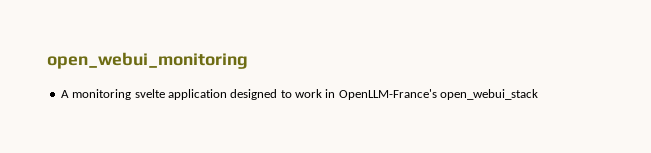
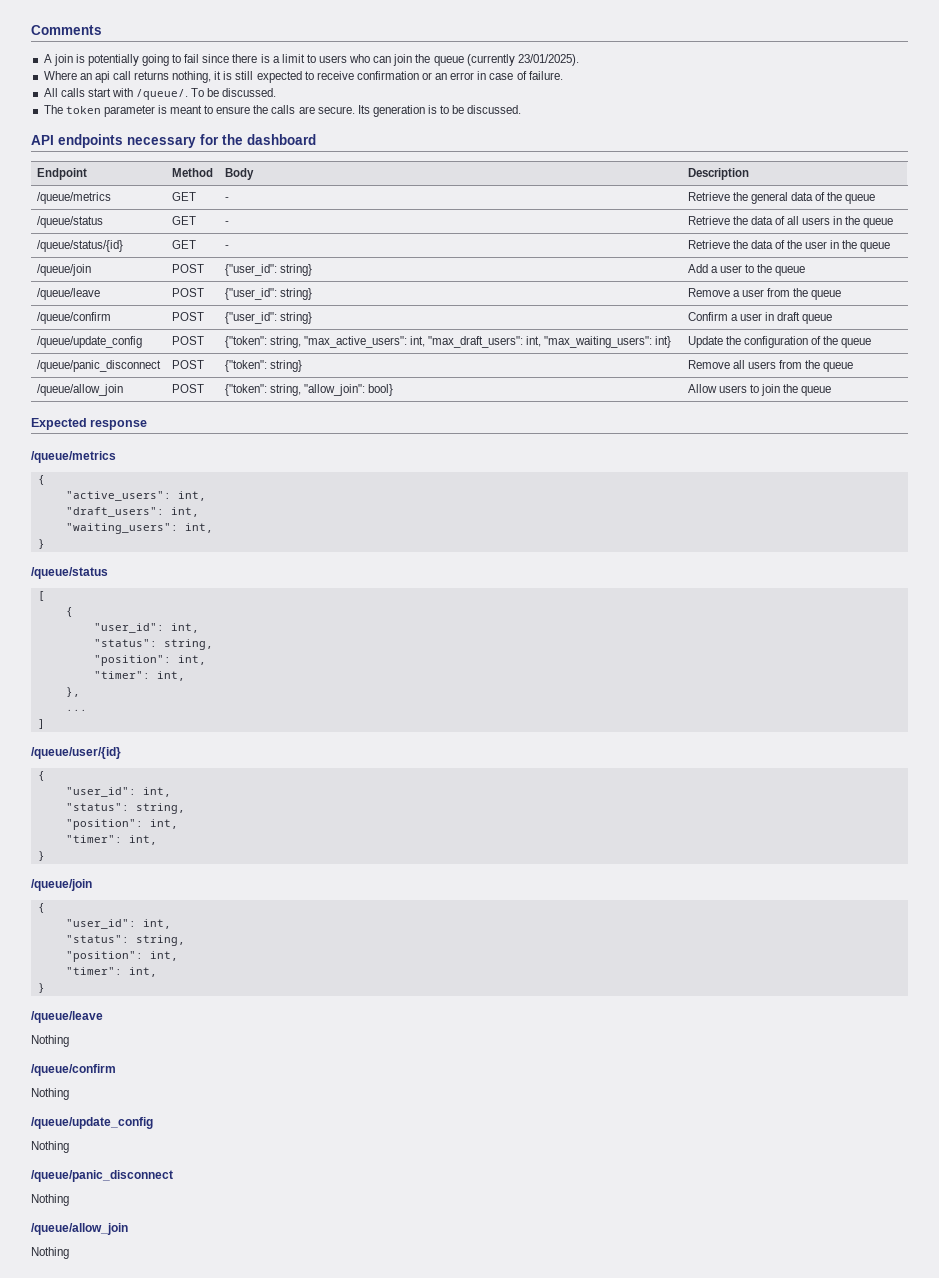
- open_webui_monitoring
+ Comments
- A monitoring svelte application designed to work in OpenLLM-France's open_webui_stack
+ A join is potentially going to fail since there is a limit to users who can join the queue (currently 23/01/2025).
+ Where an api call returns nothing, it is still expected to receive confirmation or an error in case of failure.
+ All calls start with /queue/. To be discussed.
+ The token parameter is meant to ensure the calls are secure. Its generation is to be discussed.
+ API endpoints necessary for the dashboard
+ Endpoint | Method | Body | Description
+ /queue/metrics | GET | - | Retrieve the general data of the queue
+ /queue/status | GET | - | Retrieve the data of all users in the queue
+ /queue/status/{id} | GET | - | Retrieve the data of the user in the queue
+ /queue/join | POST | {"user_id": string} | Add a user to the queue
+ /queue/leave | POST | {"user_id": string} | Remove a user from the queue
+ /queue/confirm | POST | {"user_id": string} | Confirm a user in draft queue
+ /queue/update_config | POST | {"token": string, "max_active_users": int, "max_draft_users": int, "max_waiting_users": int} | Update the configuration of the queue
+ /queue/panic_disconnect | POST | {"token": string} | Remove all users from the queue
+ /queue/allow_join | POST | {"token": string, "allow_join": bool} | Allow users to join the queue
+ Expected response
+ /queue/metrics
+ {
+ "active_users": int,
+ "draft_users": int,
+ "waiting_users": int,
+ }
+ /queue/status
+ [
+ {
+ "user_id": int,
+ "status": string,
+ "position": int,
+ "timer": int,
+ },
+ ...
+ ]
+ /queue/user/{id}
+ {
+ "user_id": int,
+ "status": string,
+ "position": int,
+ "timer": int,
+ }
+ /queue/join
+ {
+ "user_id": int,
+ "status": string,
+ "position": int,
+ "timer": int,
+ }
+ /queue/leave
+ Nothing
+ /queue/confirm
+ Nothing
+ /queue/update_config
+ Nothing
+ /queue/panic_disconnect
+ Nothing
+ /queue/allow_join
+ Nothing

